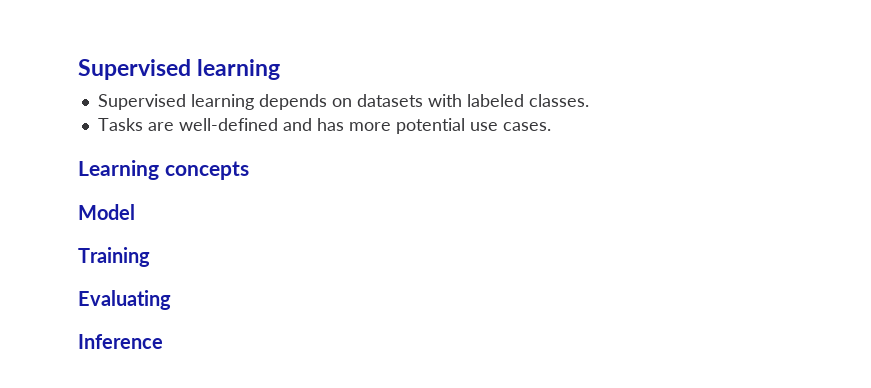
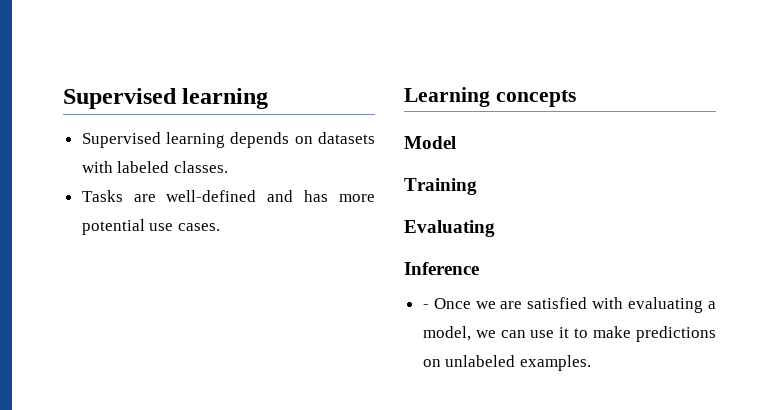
+ - Once we are satisfied with evaluating a model, we can use it to make predictions on unlabeled examples.

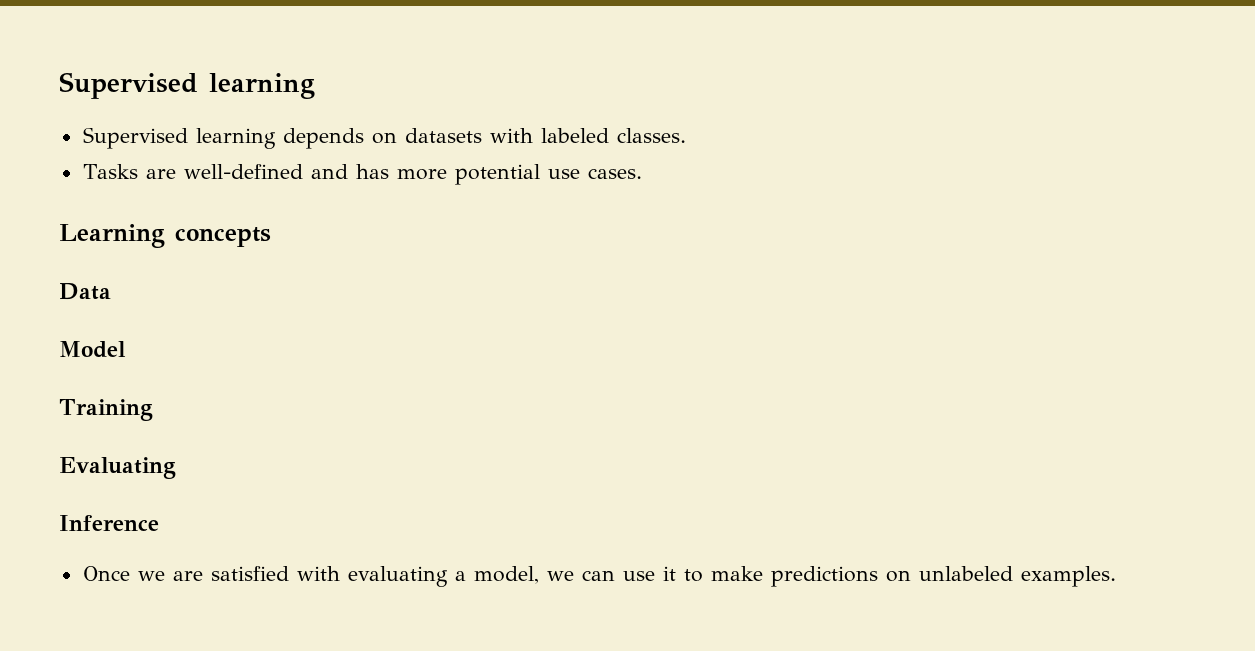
+ Data
- - Once we are satisfied with evaluating a model, we can use it to make predictions on unlabeled examples.
+ Once we are satisfied with evaluating a model, we can use it to make predictions on unlabeled examples.

